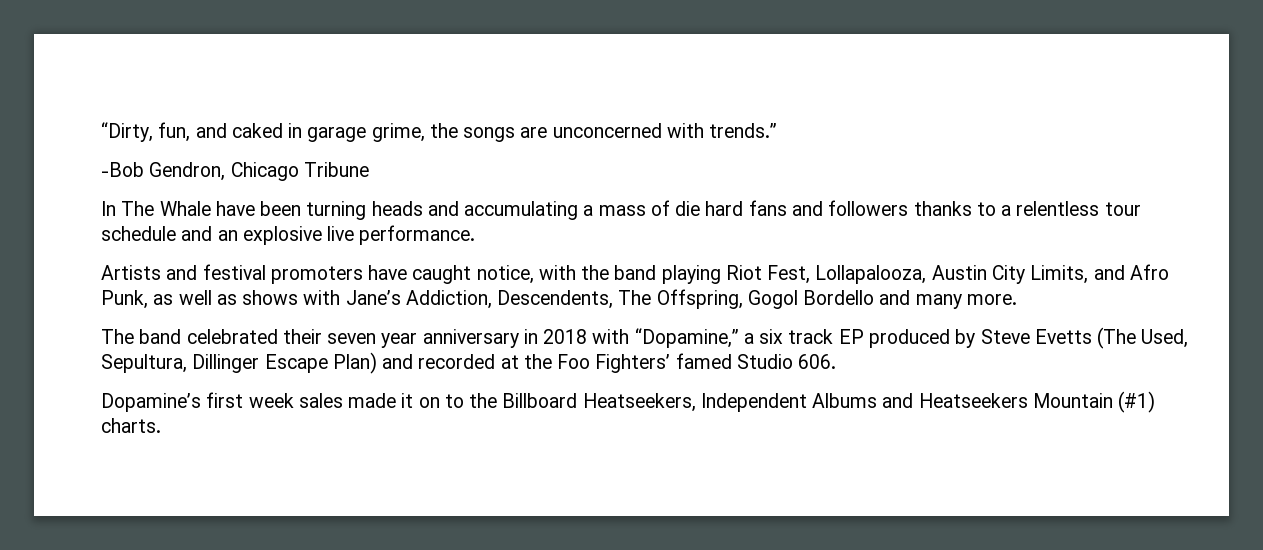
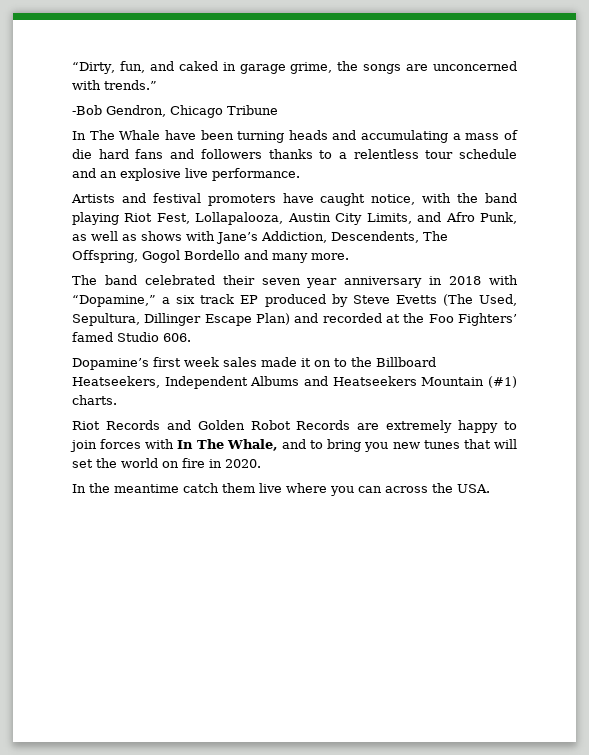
+ Riot Records and Golden Robot Records are extremely happy to join forces with In The Whale, and to bring you new tunes that will set the world on fire in 2020.
+ In the meantime catch them live where you can across the USA.

